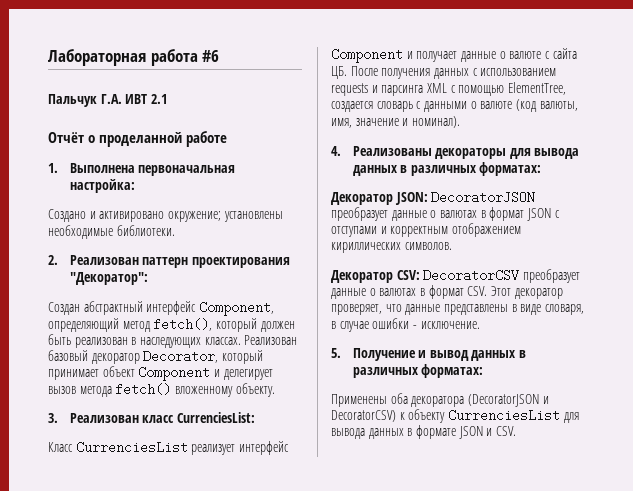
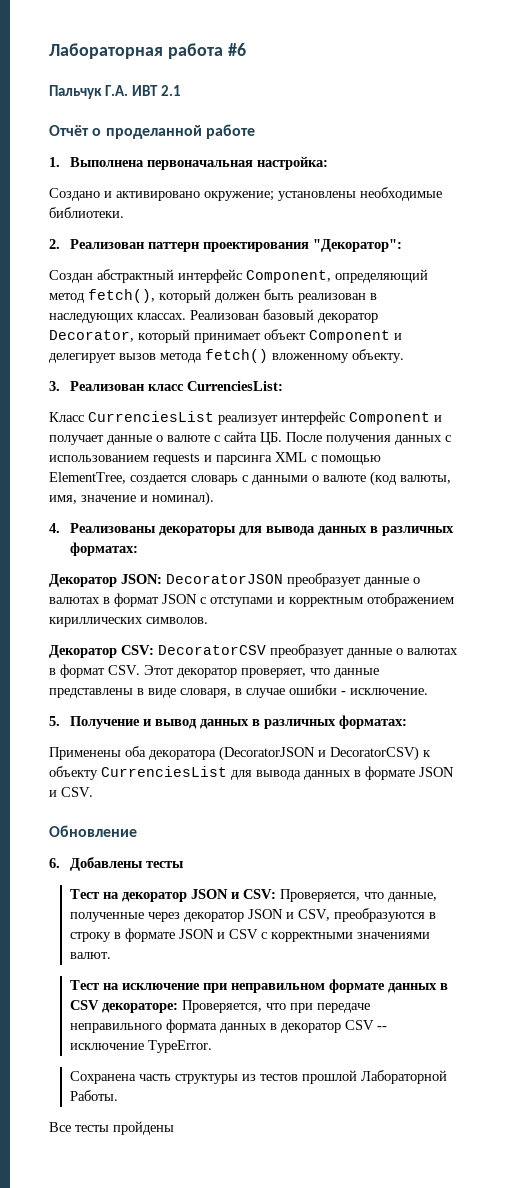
+ Обновление
+ 6. Добавлены тесты
+ Тест на декоратор JSON и CSV: Проверяется, что данные, полученные через декоратор JSON и CSV, преобразуются в строку в формате JSON и CSV с корректными значениями валют.
+ Тест на исключение при неправильном формате данных в CSV декораторе: Проверяется, что при передаче неправильного формата данных в декоратор CSV -- исключение TypeError.
+ Сохранена часть структуры из тестов прошлой Лабораторной Работы.
+ Все тесты пройдены

